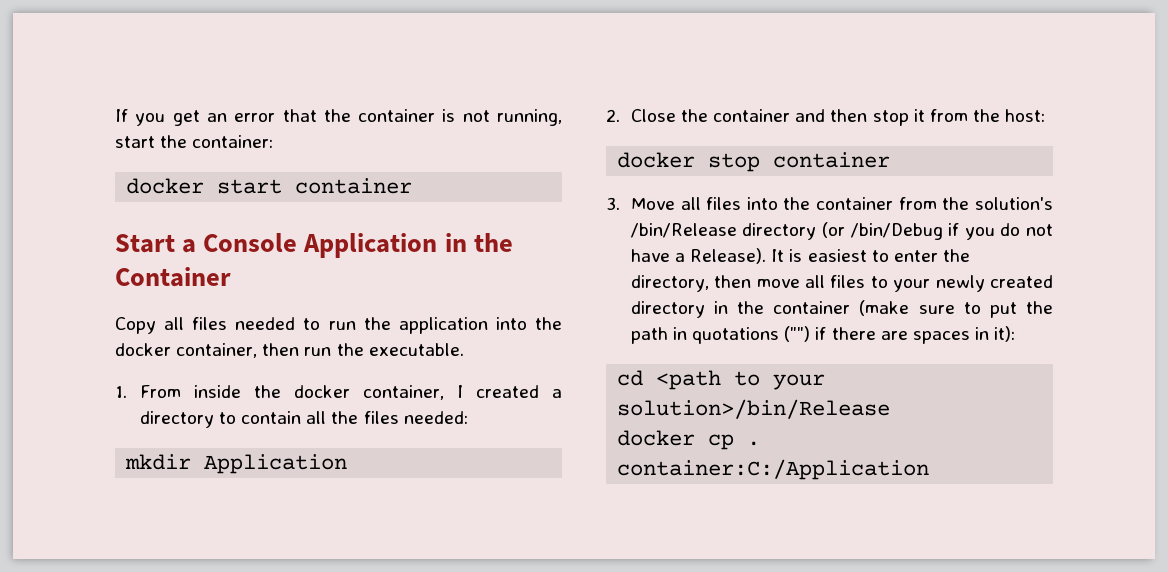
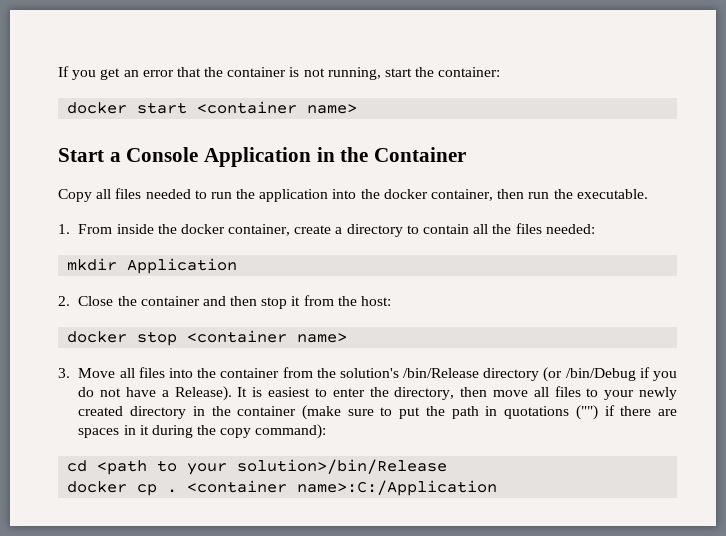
- docker start container
+ docker start <container name>
- 1. From inside the docker container, I created a directory to contain all the files needed:
+ 1. From inside the docker container, create a directory to contain all the files needed:
- docker stop container
+ docker stop <container name>
- It is easiest to enter the directory, then move all files to your newly created directory in the container (make sure to put the path in quotations ("") if there are spaces in it):
+ It is easiest to enter the directory, then move all files to your newly created directory in the container (make sure to put the path in quotations ("") if there are spaces in it during the copy command):
- docker cp . container:C:/Application
+ docker cp . <container name>:C:/Application

